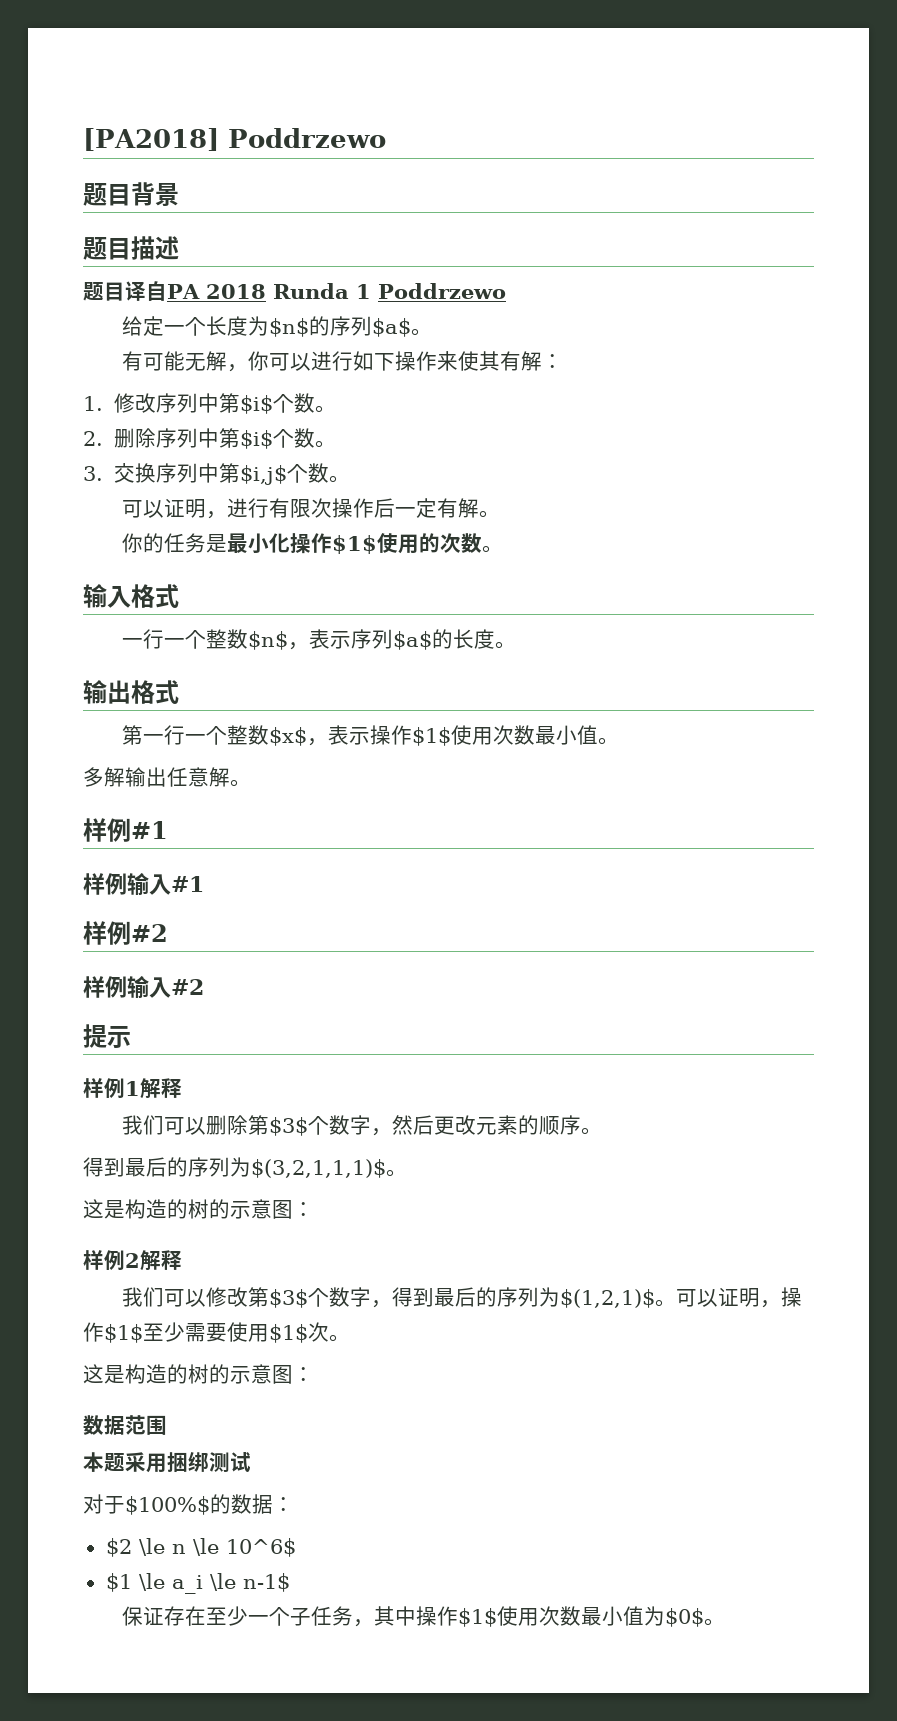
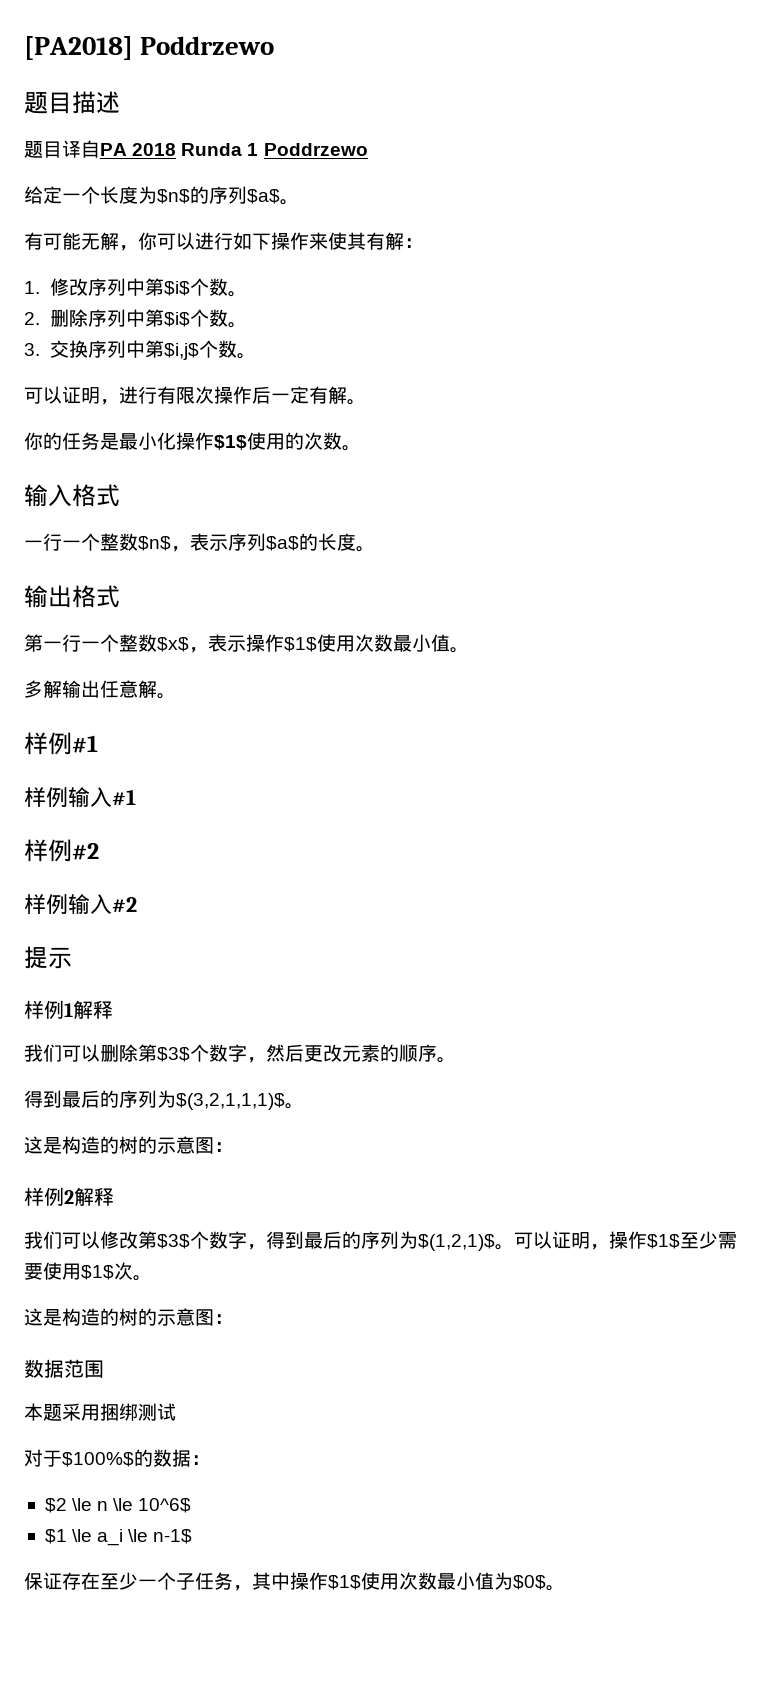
- 题目背景

